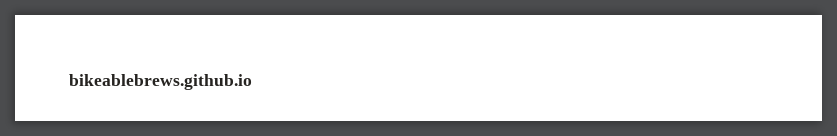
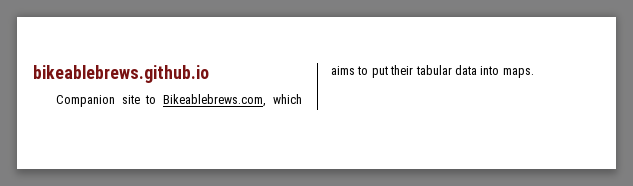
+ Companion site to Bikeablebrews.com, which aims to put their tabular data into maps.

